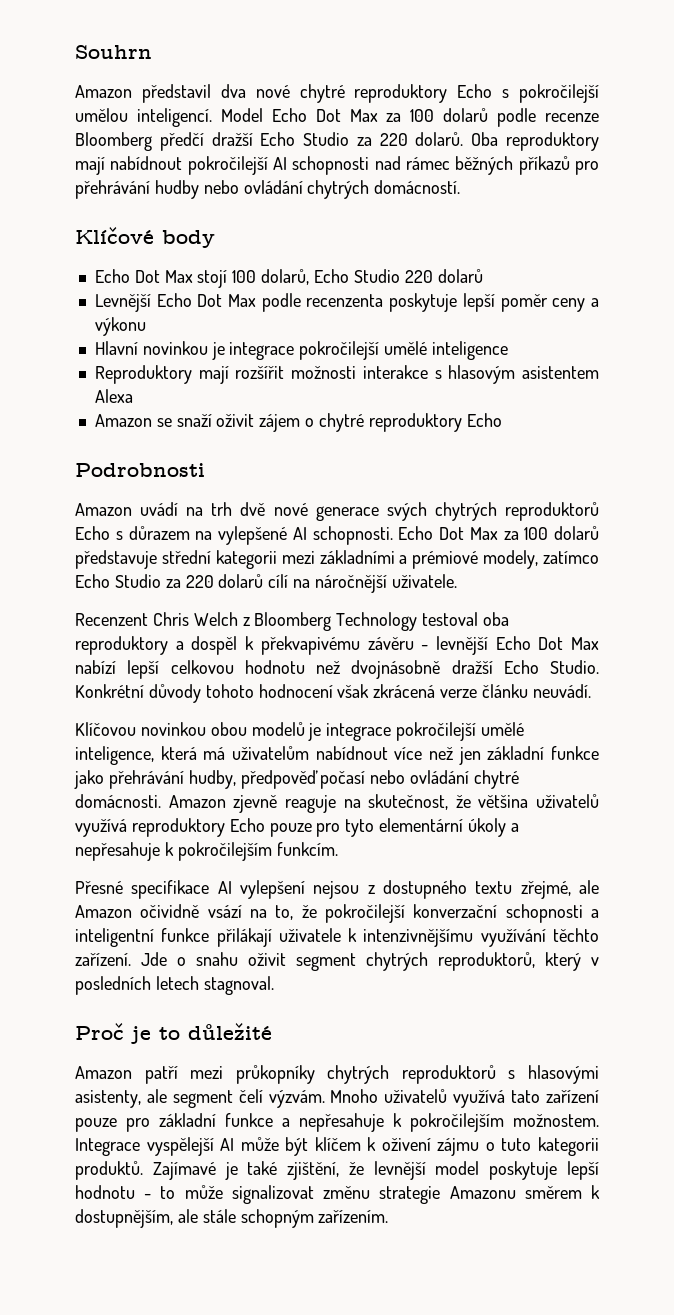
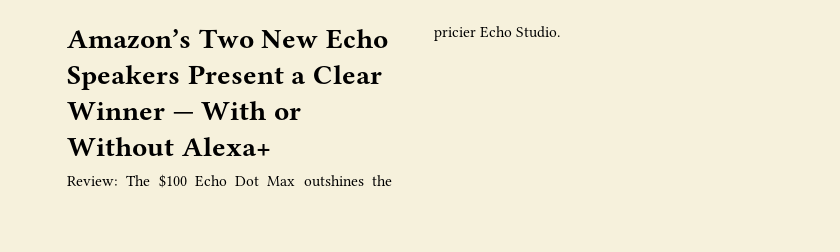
- Souhrn
- Amazon představil dva nové chytré reproduktory Echo s pokročilejší umělou inteligencí. Model Echo Dot Max za 100 dolarů podle recenze Bloomberg předčí dražší Echo Studio za 220 dolarů. Oba reproduktory mají nabídnout pokročilejší AI schopnosti nad rámec běžných příkazů pro přehrávání hudby nebo ovládání chytrých domácností.
- Klíčové body
- Echo Dot Max stojí 100 dolarů, Echo Studio 220 dolarů
- Levnější Echo Dot Max podle recenzenta poskytuje lepší poměr ceny a výkonu
- Hlavní novinkou je integrace pokročilejší umělé inteligence
- Reproduktory mají rozšířit možnosti interakce s hlasovým asistentem Alexa
- Amazon se snaží oživit zájem o chytré reproduktory Echo
- Podrobnosti
- Amazon uvádí na trh dvě nové generace svých chytrých reproduktorů Echo s důrazem na vylepšené AI schopnosti. Echo Dot Max za 100 dolarů představuje střední kategorii mezi základními a prémiové modely, zatímco Echo Studio za 220 dolarů cílí na náročnější uživatele.
- Recenzent Chris Welch z Bloomberg Technology testoval oba reproduktory a dospěl k překvapivému závěru - levnější Echo Dot Max nabízí lepší celkovou hodnotu než dvojnásobně dražší Echo Studio. Konkrétní důvody tohoto hodnocení však zkrácená verze článku neuvádí.
- Klíčovou novinkou obou modelů je integrace pokročilejší umělé inteligence, která má uživatelům nabídnout více než jen základní funkce jako přehrávání hudby, předpověď počasí nebo ovládání chytré domácnosti. Amazon zjevně reaguje na skutečnost, že většina uživatelů využívá reproduktory Echo pouze pro tyto elementární úkoly a nepřesahuje k pokročilejším funkcím.
- Přesné specifikace AI vylepšení nejsou z dostupného textu zřejmé, ale Amazon očividně vsází na to, že pokročilejší konverzační schopnosti a inteligentní funkce přilákají uživatele k intenzivnějšímu využívání těchto zařízení. Jde o snahu oživit segment chytrých reproduktorů, který v posledních letech stagnoval.
- Proč je to důležité
- Amazon patří mezi průkopníky chytrých reproduktorů s hlasovými asistenty, ale segment čelí výzvám. Mnoho uživatelů využívá tato zařízení pouze pro základní funkce a nepřesahuje k pokročilejším možnostem. Integrace vyspělejší AI může být klíčem k oživení zájmu o tuto kategorii produktů. Zajímavé je také zjištění, že levnější model poskytuje lepší hodnotu - to může signalizovat změnu strategie Amazonu směrem k dostupnějším, ale stále schopným zařízením.
+ Amazon’s Two New Echo Speakers Present a Clear Winner — With or Without Alexa+
+ Review: The $100 Echo Dot Max outshines the pricier Echo Studio.

